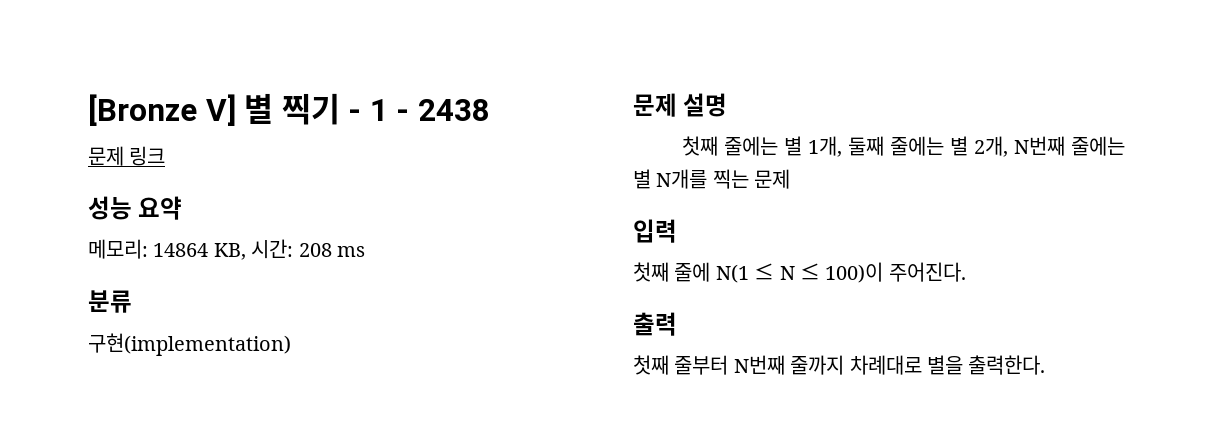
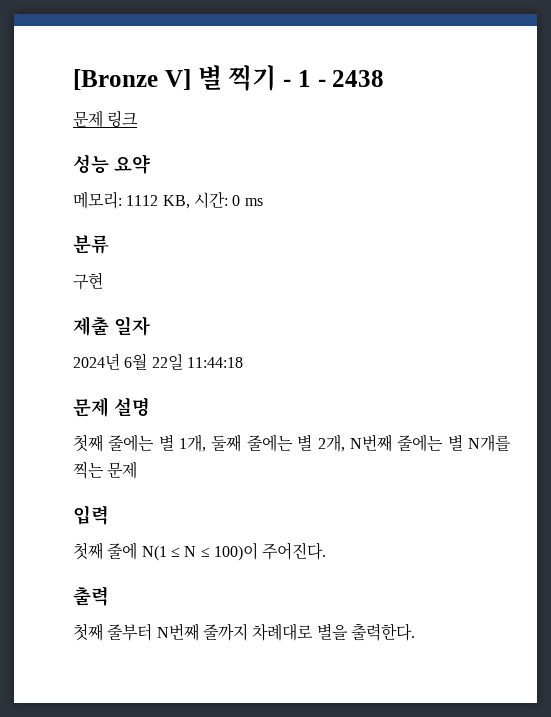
- 메모리: 14864 KB, 시간: 208 ms
+ 메모리: 1112 KB, 시간: 0 ms
- 구현(implementation)
+ 구현
+ 제출 일자
+ 2024년 6월 22일 11:44:18

